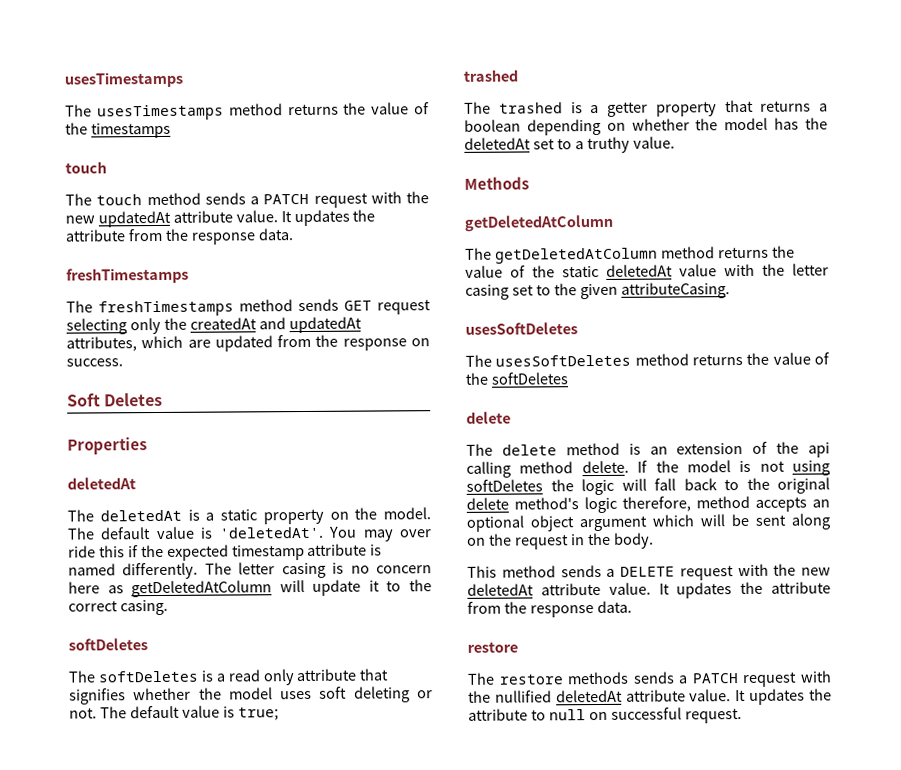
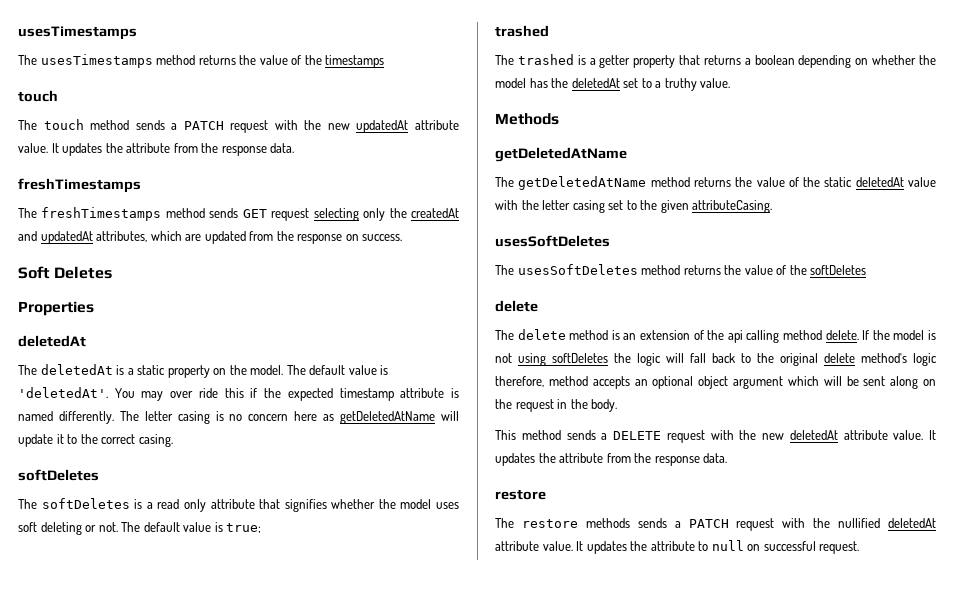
- The letter casing is no concern here as getDeletedAtColumn will update it to the correct casing.
+ The letter casing is no concern here as getDeletedAtName will update it to the correct casing.
  Methods
- getDeletedAtColumn
- The getDeletedAtColumn method returns the value of the static deletedAt value with the letter casing set to the given attributeCasing.
+ getDeletedAtName
+ The getDeletedAtName method returns the value of the static deletedAt value with the letter casing set to the given attributeCasing.

